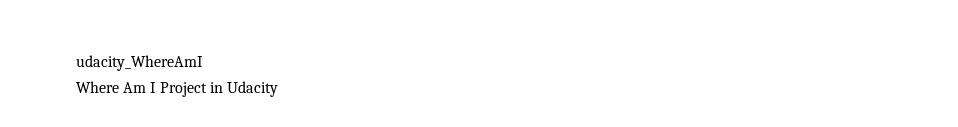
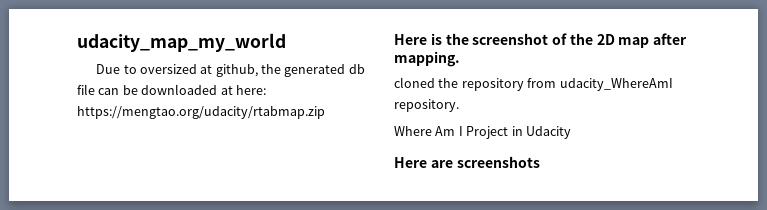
- udacity_WhereAmI
+ udacity_map_my_world
+ Due to oversized at github, the generated db file can be downloaded at here: https://mengtao.org/udacity/rtabmap.zip
+ Here is the screenshot of the 2D map after mapping.
+ cloned the repository from udacity_WhereAmI repository.
+ Here are screenshots

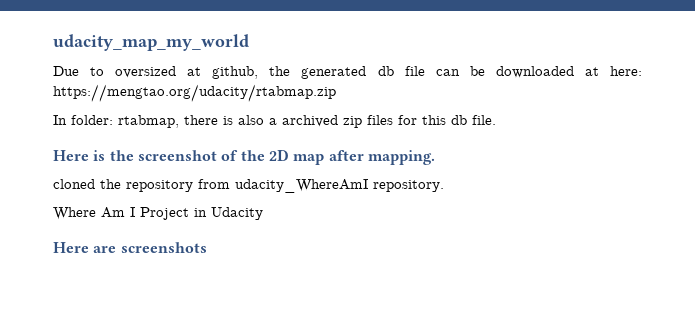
+ In folder: rtabmap, there is also a archived zip files for this db file.

